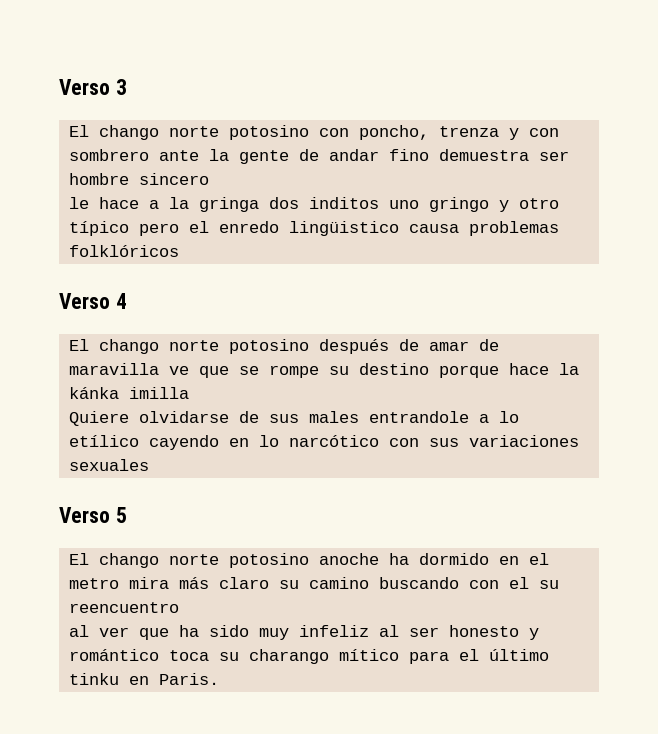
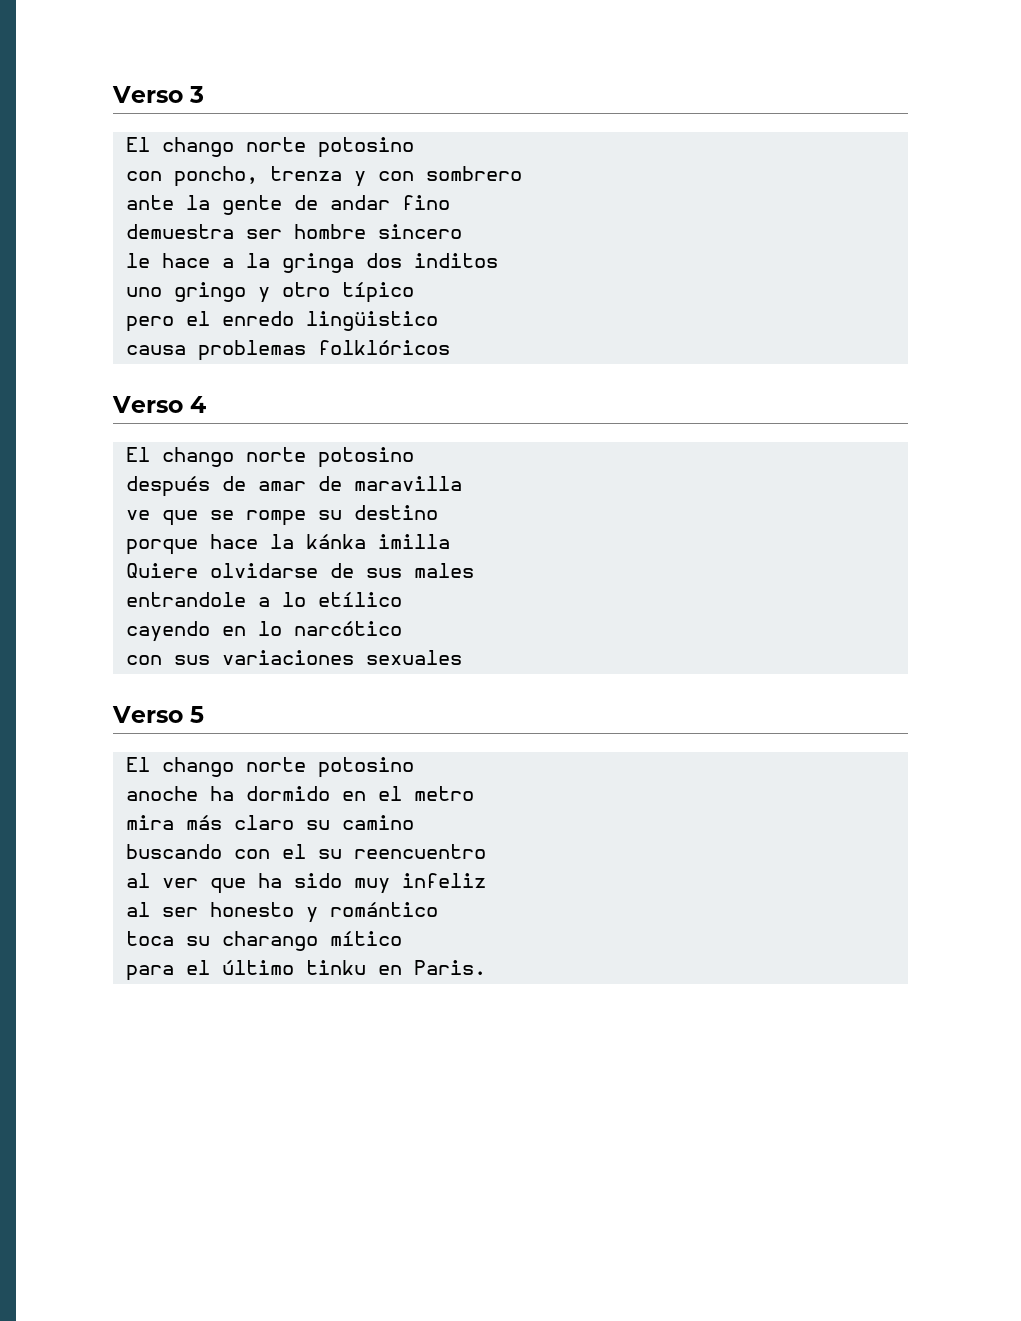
  Verso 3
- El chango norte potosino con poncho, trenza y con sombrero ante la gente de andar fino demuestra ser hombre sincero
+ El chango norte potosino
+ con poncho, trenza y con sombrero
+ ante la gente de andar fino
+ demuestra ser hombre sincero
- le hace a la gringa dos inditos uno gringo y otro típico pero el enredo lingüistico causa problemas folklóricos
+ le hace a la gringa dos inditos
+ uno gringo y otro típico
+ pero el enredo lingüistico
+ causa problemas folklóricos
  Verso 4
- El chango norte potosino después de amar de maravilla ve que se rompe su destino porque hace la kánka imilla
+ El chango norte potosino
+ después de amar de maravilla
+ ve que se rompe su destino
+ porque hace la kánka imilla
- Quiere olvidarse de sus males entrandole a lo etílico cayendo en lo narcótico con sus variaciones sexuales
+ Quiere olvidarse de sus males
+ entrandole a lo etílico
+ cayendo en lo narcótico
+ con sus variaciones sexuales
  Verso 5
- El chango norte potosino anoche ha dormido en el metro mira más claro su camino buscando con el su reencuentro
+ El chango norte potosino
+ anoche ha dormido en el metro
+ mira más claro su camino
+ buscando con el su reencuentro
- al ver que ha sido muy infeliz al ser honesto y romántico toca su charango mítico para el último tinku en Paris.
+ al ver que ha sido muy infeliz
+ al ser honesto y romántico
+ toca su charango mítico
+ para el último tinku en Paris.

